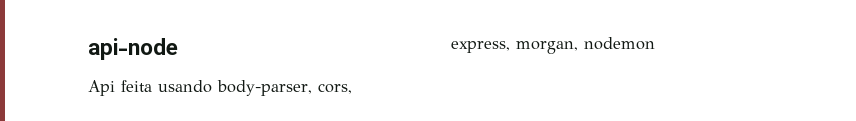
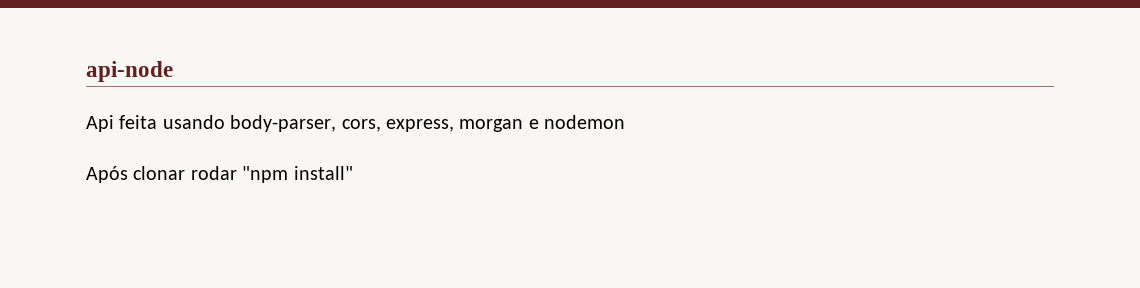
- Api feita usando body-parser, cors, express, morgan, nodemon
+ Api feita usando body-parser, cors, express, morgan e nodemon
+ Após clonar rodar "npm install"

